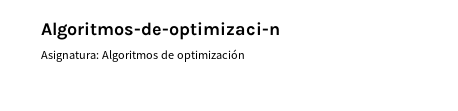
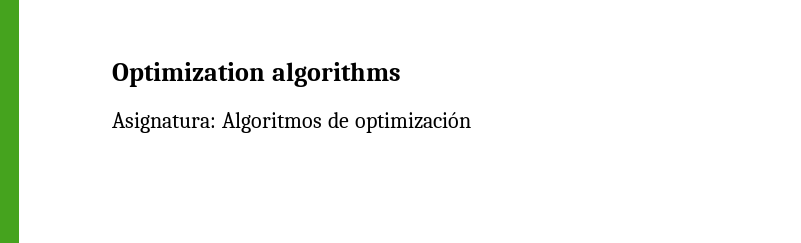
- Algoritmos-de-optimizaci-n
+ Optimization algorithms

